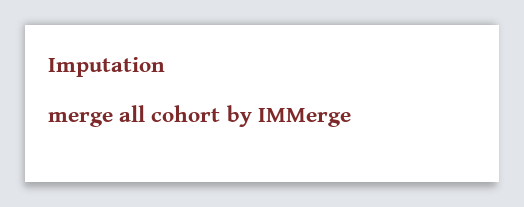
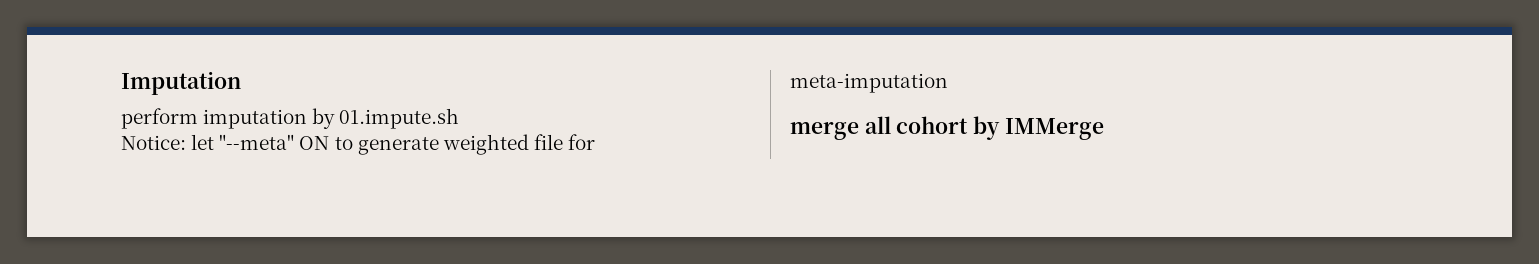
+ perform imputation by 01.impute.sh
+ Notice: let "--meta" ON to generate weighted file for meta-imputation

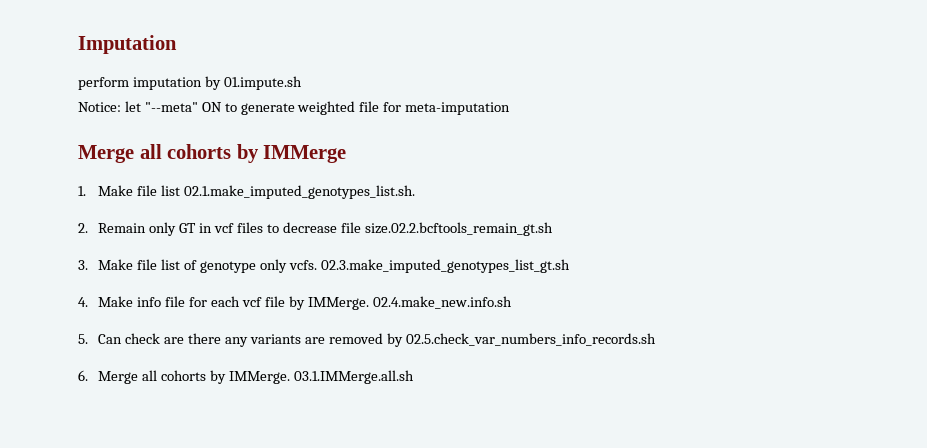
- merge all cohort by IMMerge
+ Merge all cohorts by IMMerge
+ 1. Make file list 02.1.make_imputed_genotypes_list.sh.
+ 2. Remain only GT in vcf files to decrease file size.02.2.bcftools_remain_gt.sh
+ 3. Make file list of genotype only vcfs. 02.3.make_imputed_genotypes_list_gt.sh
+ 4. Make info file for each vcf file by IMMerge. 02.4.make_new.info.sh
+ 5. Can check are there any variants are removed by 02.5.check_var_numbers_info_records.sh
+ 6. Merge all cohorts by IMMerge. 03.1.IMMerge.all.sh

